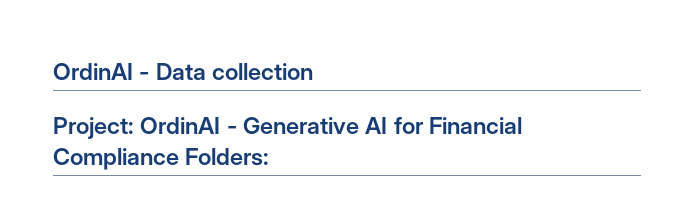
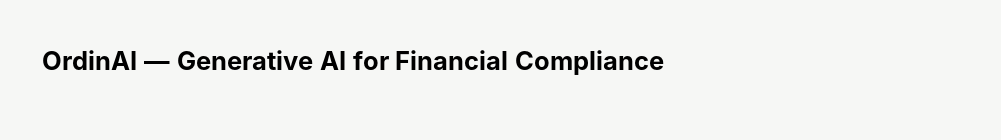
- OrdinAI - Data collection
- Project: OrdinAI - Generative AI for Financial Compliance Folders:
+ OrdinAI — Generative AI for Financial Compliance

